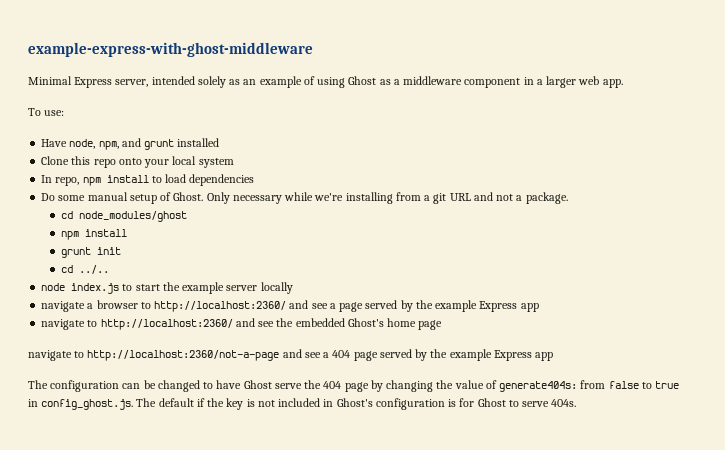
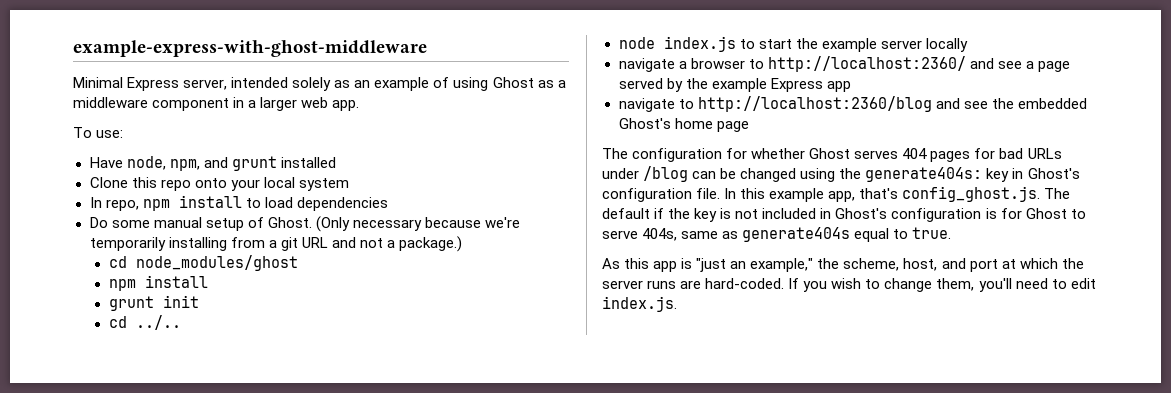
- Only necessary while we're installing from a git URL and not a package.
+ (Only necessary because we're temporarily installing from a git URL and not a package.)
- navigate to http://localhost:2360/ and see the embedded Ghost's home page
+ navigate to http://localhost:2360/blog and see the embedded Ghost's home page
- navigate to http://localhost:2360/not-a-page and see a 404 page served by the example Express app
- The configuration can be changed to have Ghost serve the 404 page by changing the value of generate404s: from false to true in config_ghost.js. The default if the key is not included in Ghost's configuration is for Ghost to serve 404s.
+ The configuration for whether Ghost serves 404 pages for bad URLs under /blog can be changed using the generate404s: key in Ghost's configuration file. In this example app, that's config_ghost.js. The default if the key is not included in Ghost's configuration is for Ghost to serve 404s, same as generate404s equal to true.
+ As this app is "just an example," the scheme, host, and port at which the server runs are hard-coded. If you wish to change them, you'll need to edit index.js.

